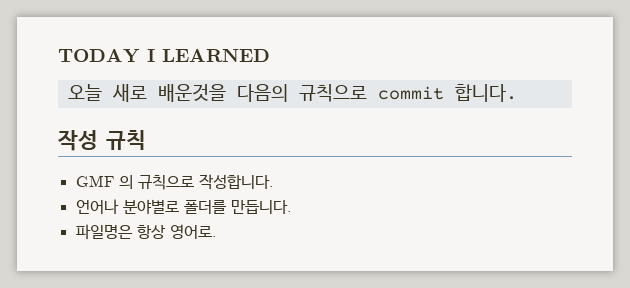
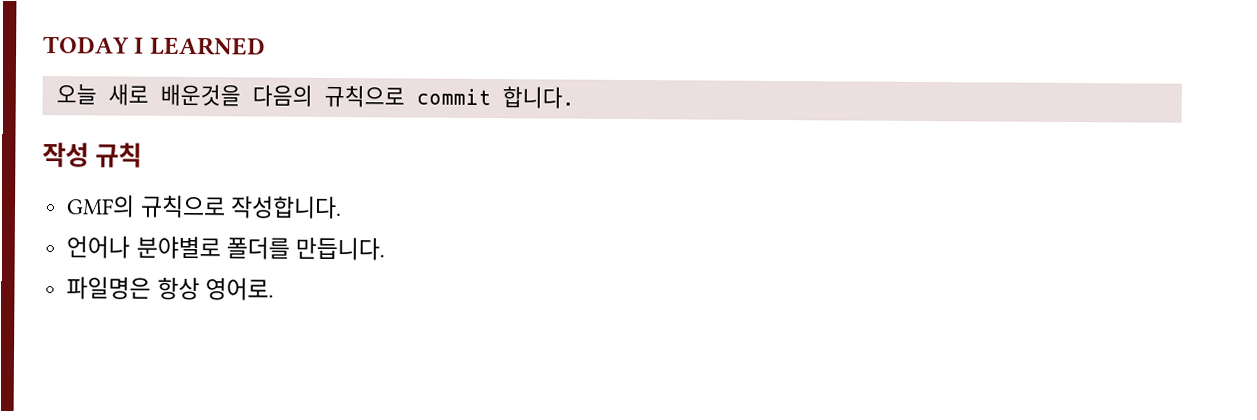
- GMF 의 규칙으로 작성합니다.
+ GMF의 규칙으로 작성합니다.

